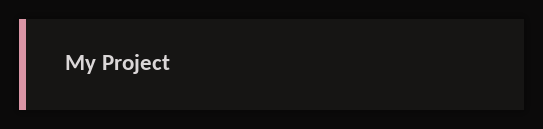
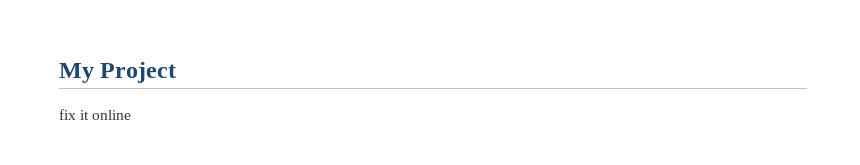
+ fix it online

